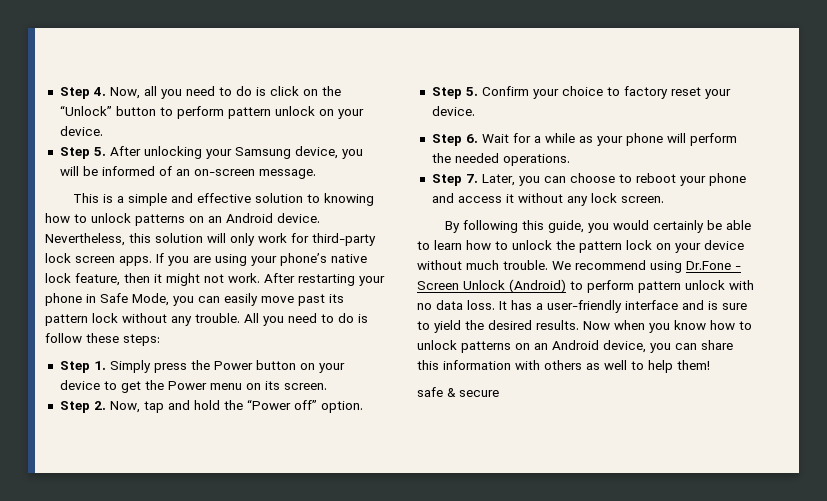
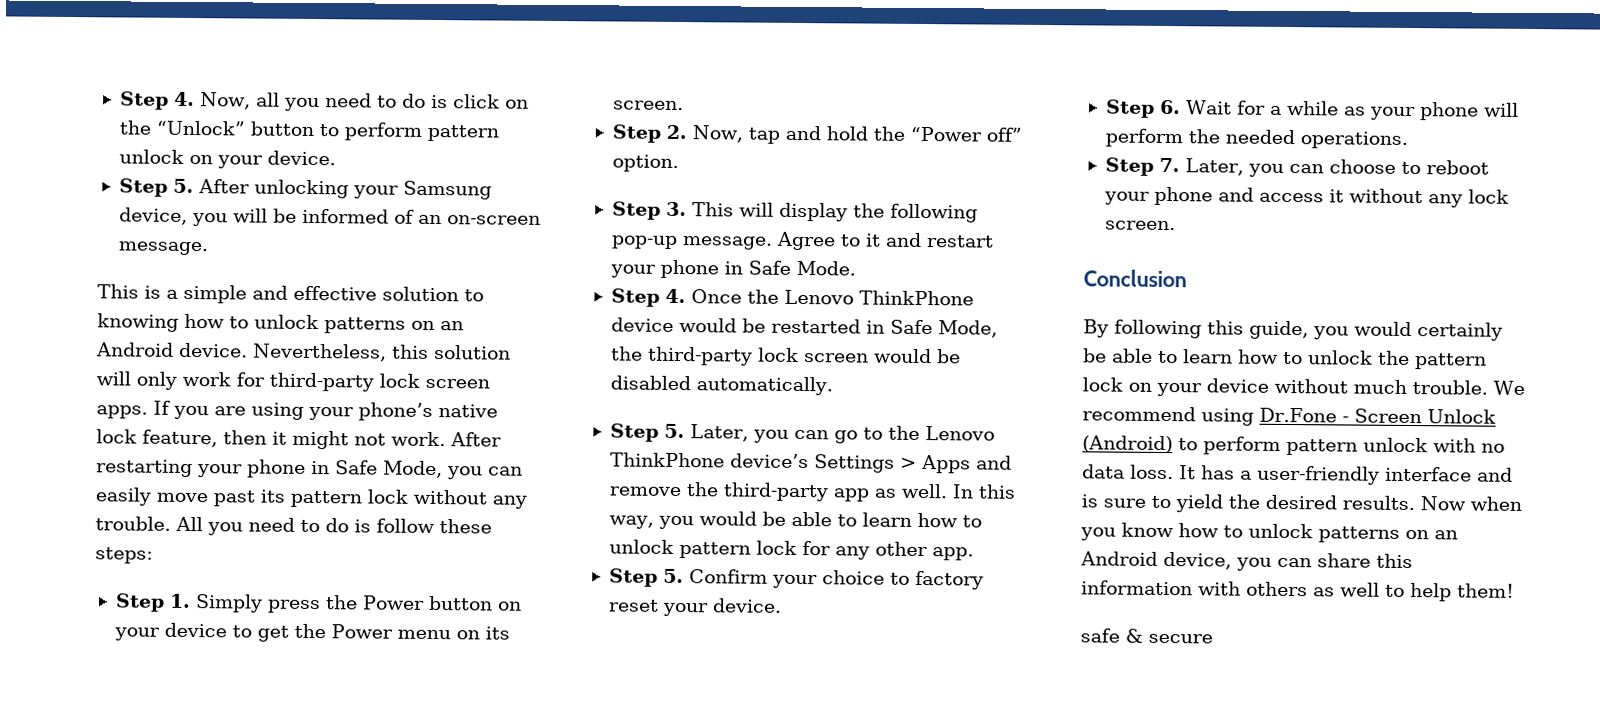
+ Step 3. This will display the following pop-up message. Agree to it and restart your phone in Safe Mode.
+ Step 4. Once the Lenovo ThinkPhone device would be restarted in Safe Mode, the third-party lock screen would be disabled automatically.
+ Step 5. Later, you can go to the Lenovo ThinkPhone device’s Settings > Apps and remove the third-party app as well. In this way, you would be able to learn how to unlock pattern lock for any other app.
+ Conclusion

